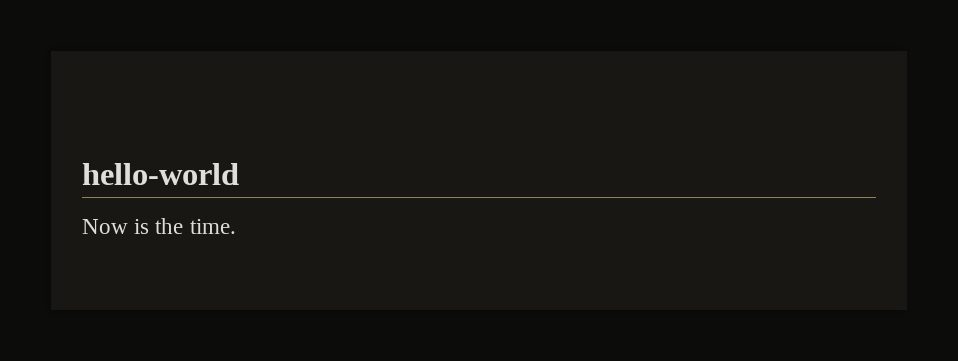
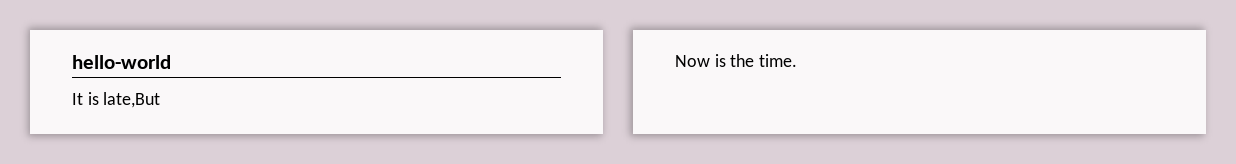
+ It is late,But

